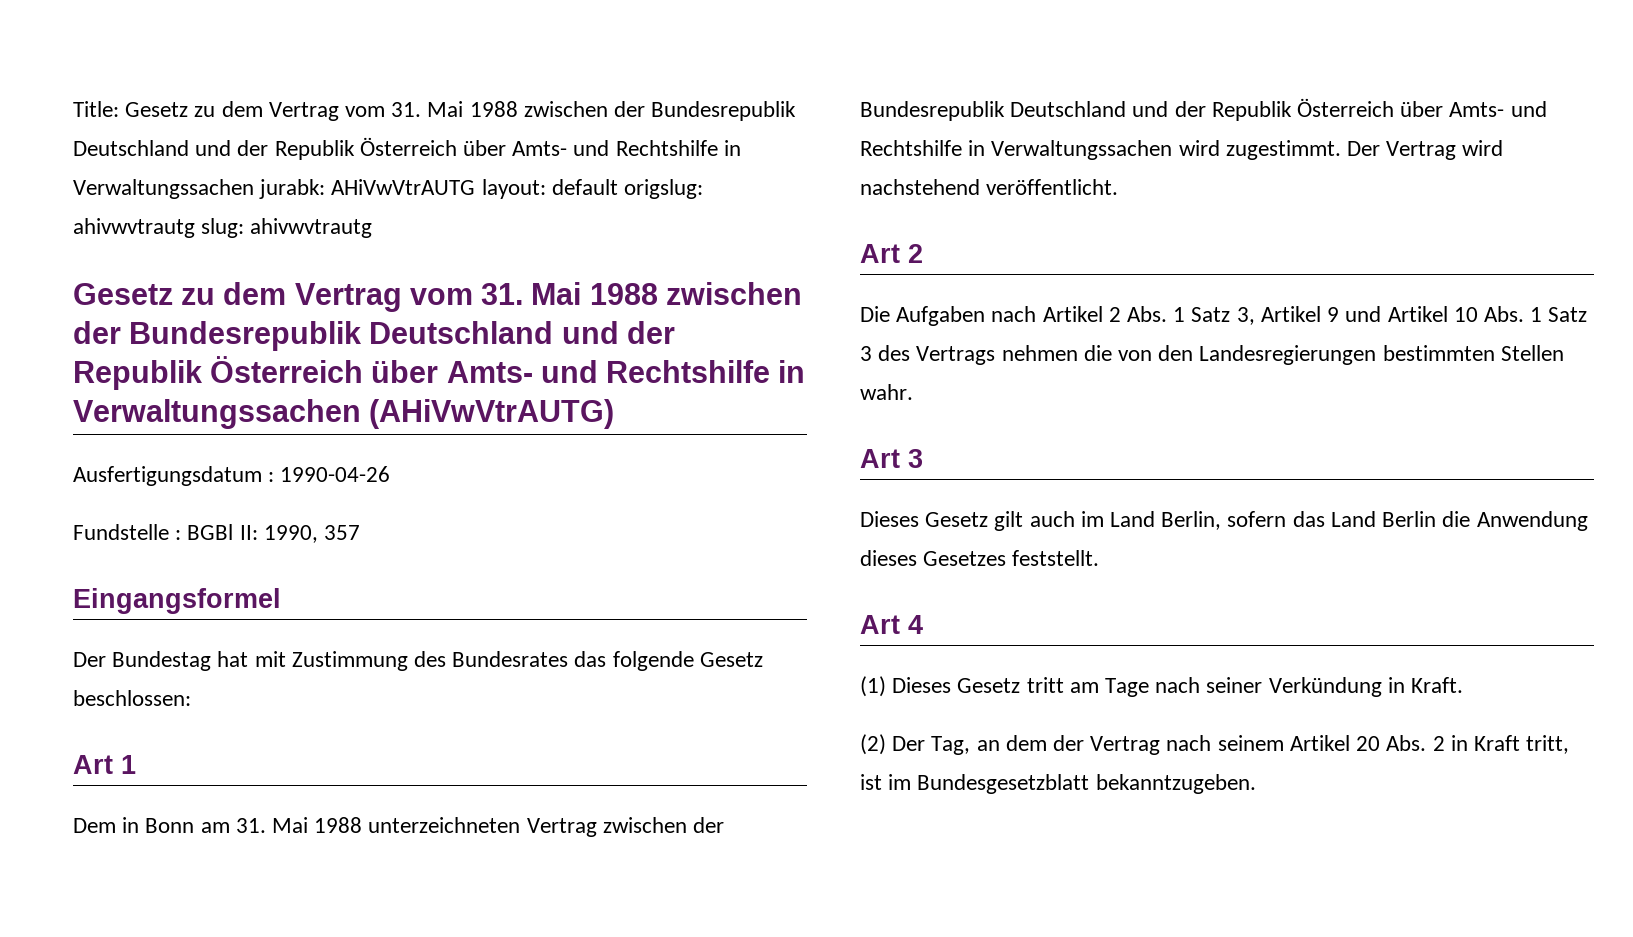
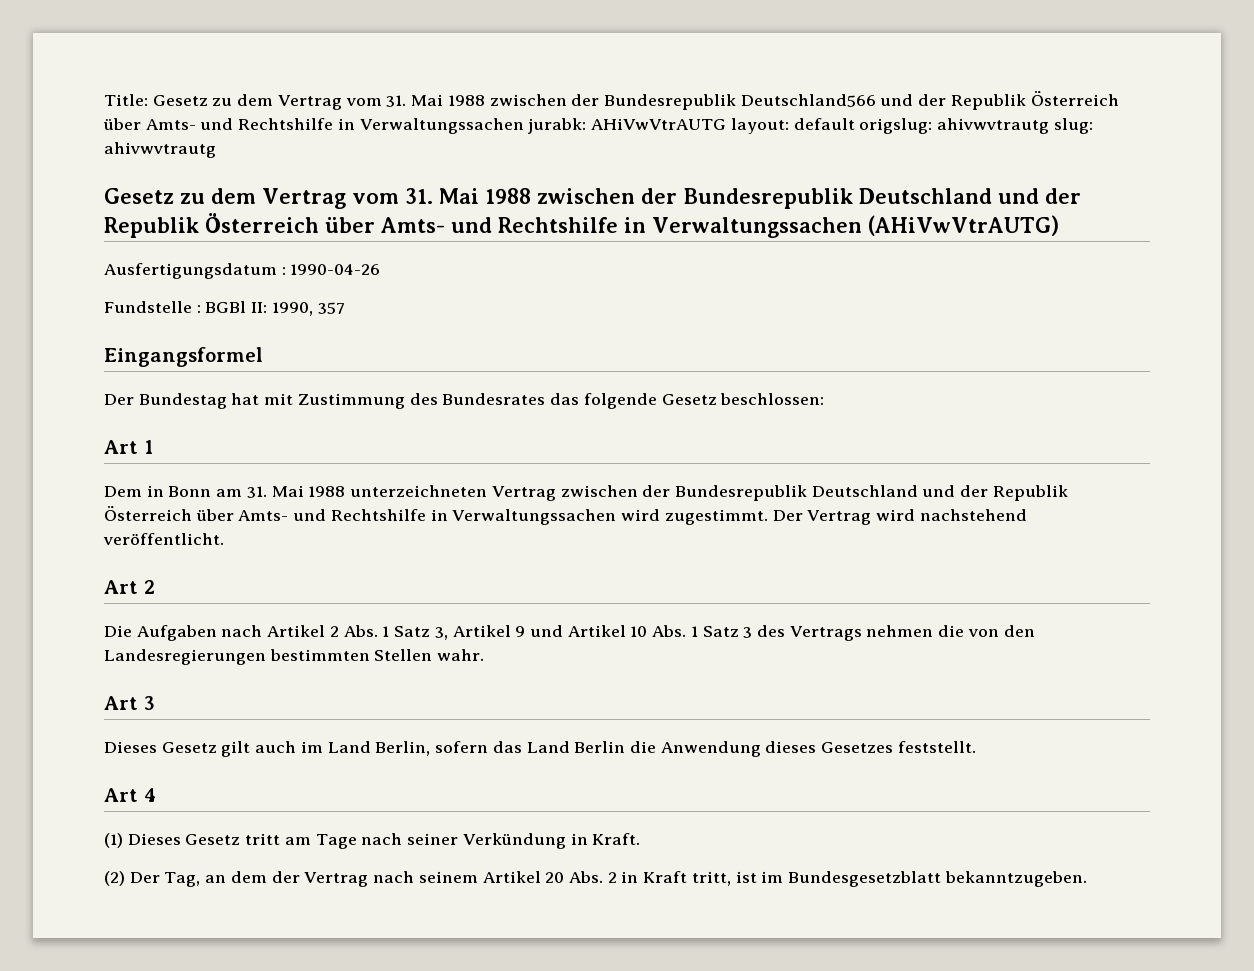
- Title: Gesetz zu dem Vertrag vom 31. Mai 1988 zwischen der Bundesrepublik Deutschland und der Republik Österreich über Amts- und Rechtshilfe in Verwaltungssachen jurabk: AHiVwVtrAUTG layout: default origslug: ahivwvtrautg slug: ahivwvtrautg
+ Title: Gesetz zu dem Vertrag vom 31. Mai 1988 zwischen der Bundesrepublik Deutschland566 und der Republik Österreich über Amts- und Rechtshilfe in Verwaltungssachen jurabk: AHiVwVtrAUTG layout: default origslug: ahivwvtrautg slug: ahivwvtrautg

